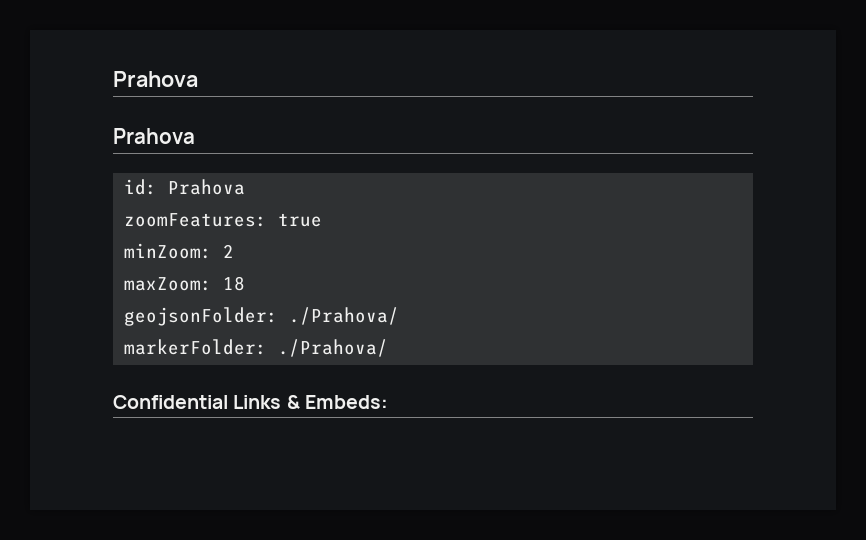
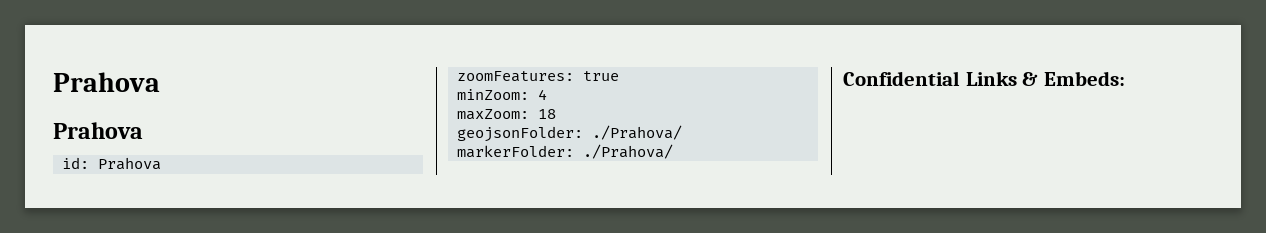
- minZoom: 2
+ minZoom: 4

